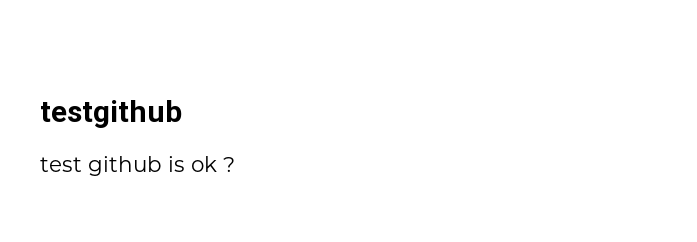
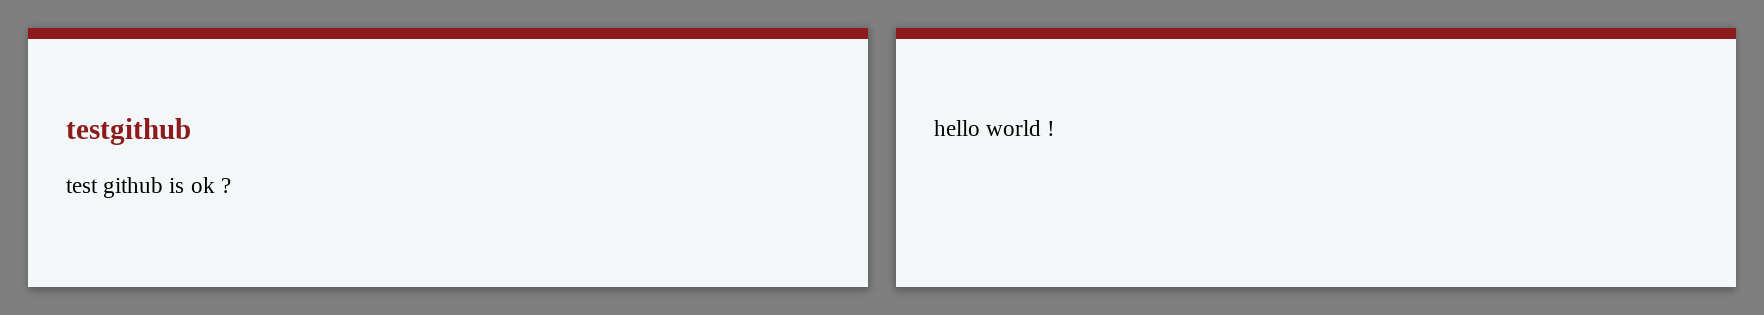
+ hello world !

